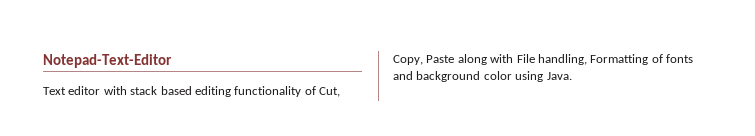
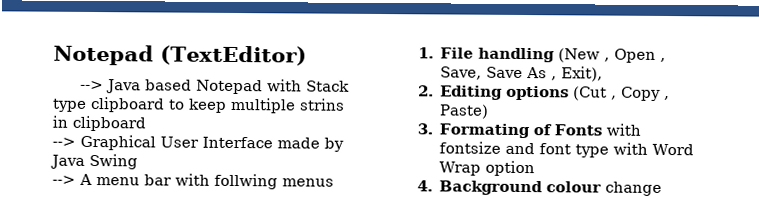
- Notepad-Text-Editor
- Text editor with stack based editing functionality of Cut, Copy, Paste along with File handling, Formatting of fonts and background color using Java.
+ Notepad (TextEditor)
+ --> Java based Notepad with Stack type clipboard to keep multiple strins in clipboard
+ --> Graphical User Interface made by Java Swing
+ --> A menu bar with follwing menus
+ 1. File handling (New , Open , Save, Save As , Exit),
+ 2. Editing options (Cut , Copy , Paste)
+ 3. Formating of Fonts with fontsize and font type with Word Wrap option
+ 4. Background colour change

